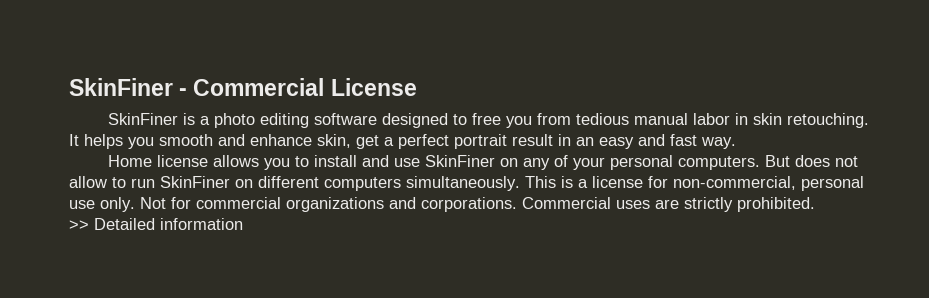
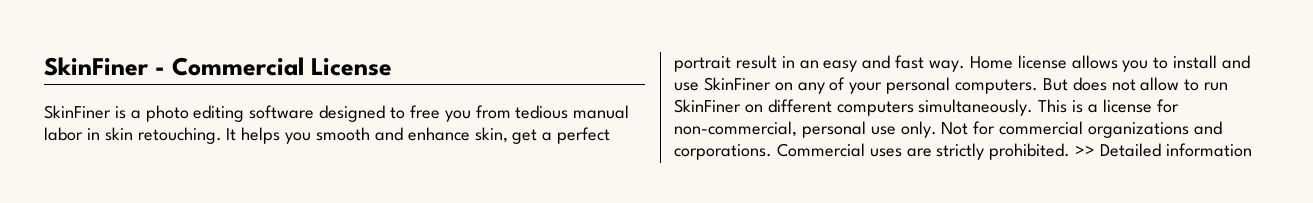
- It helps you smooth and enhance skin, get a perfect portrait result in an easy and fast way.
- Home license allows you to install and use SkinFiner on any of your personal computers.
+ It helps you smooth and enhance skin, get a perfect portrait result in an easy and fast way. Home license allows you to install and use SkinFiner on any of your personal computers.
- Commercial uses are strictly prohibited.
- >> Detailed information
+ Commercial uses are strictly prohibited. >> Detailed information

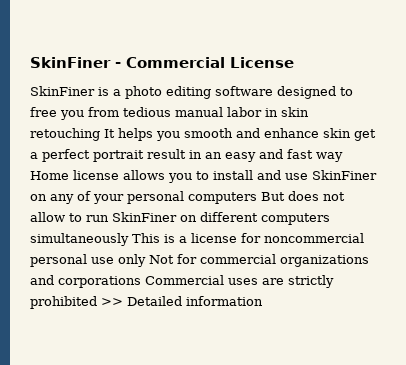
- SkinFiner is a photo editing software designed to free you from tedious manual labor in skin retouching. It helps you smooth and enhance skin, get a perfect portrait result in an easy and fast way. Home license allows you to install and use SkinFiner on any of your personal computers. But does not allow to run SkinFiner on different computers simultaneously. This is a license for non-commercial, personal use only. Not for commercial organizations and corporations. Commercial uses are strictly prohibited. >> Detailed information
+ SkinFiner is a photo editing software designed to free you from tedious manual labor in skin retouching It helps you smooth and enhance skin get a perfect portrait result in an easy and fast way Home license allows you to install and use SkinFiner on any of your personal computers But does not allow to run SkinFiner on different computers simultaneously This is a license for noncommercial personal use only Not for commercial organizations and corporations Commercial uses are strictly prohibited >> Detailed information

